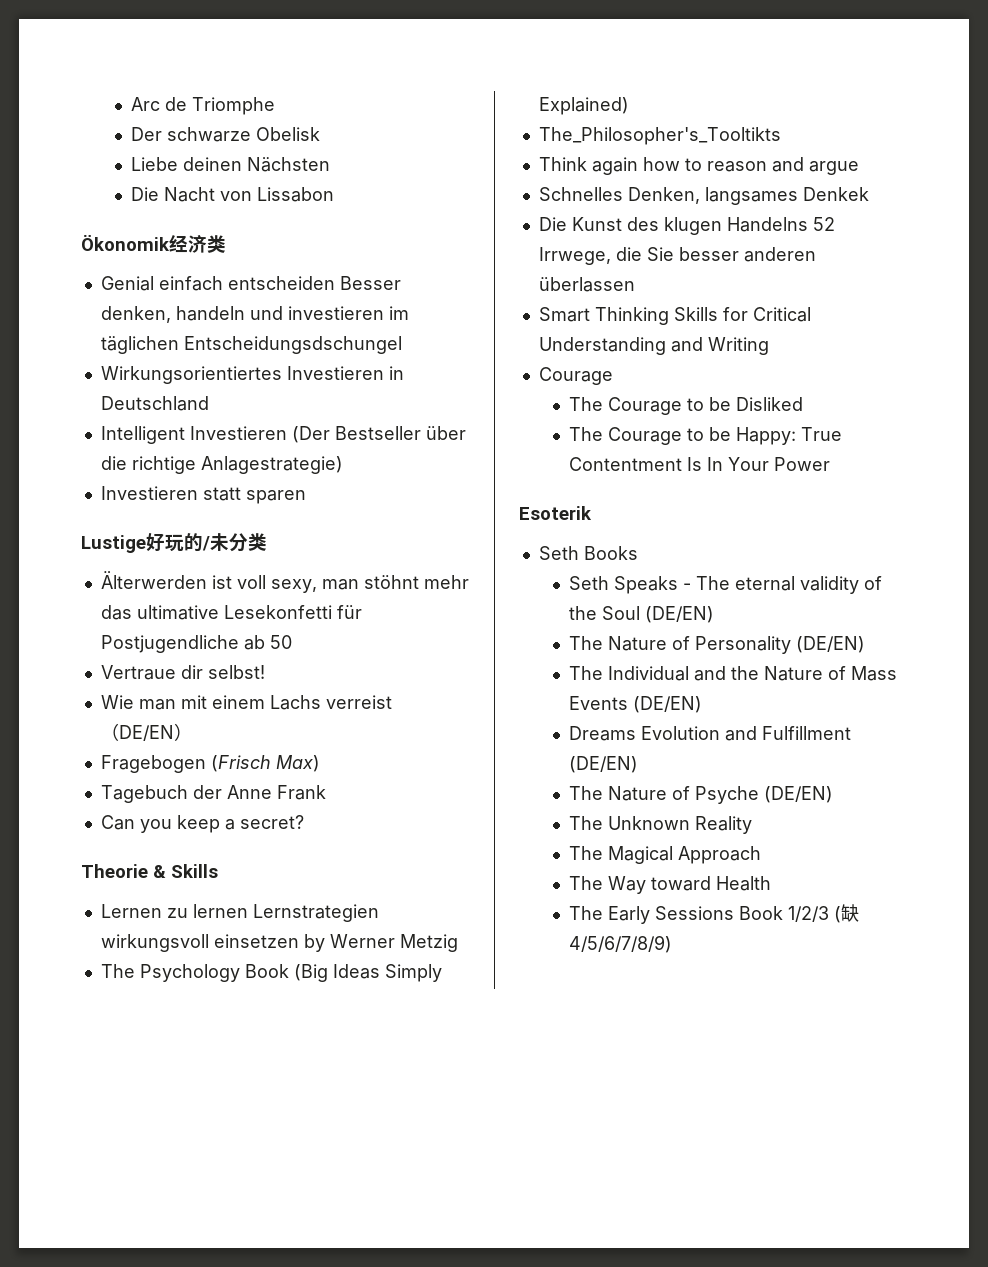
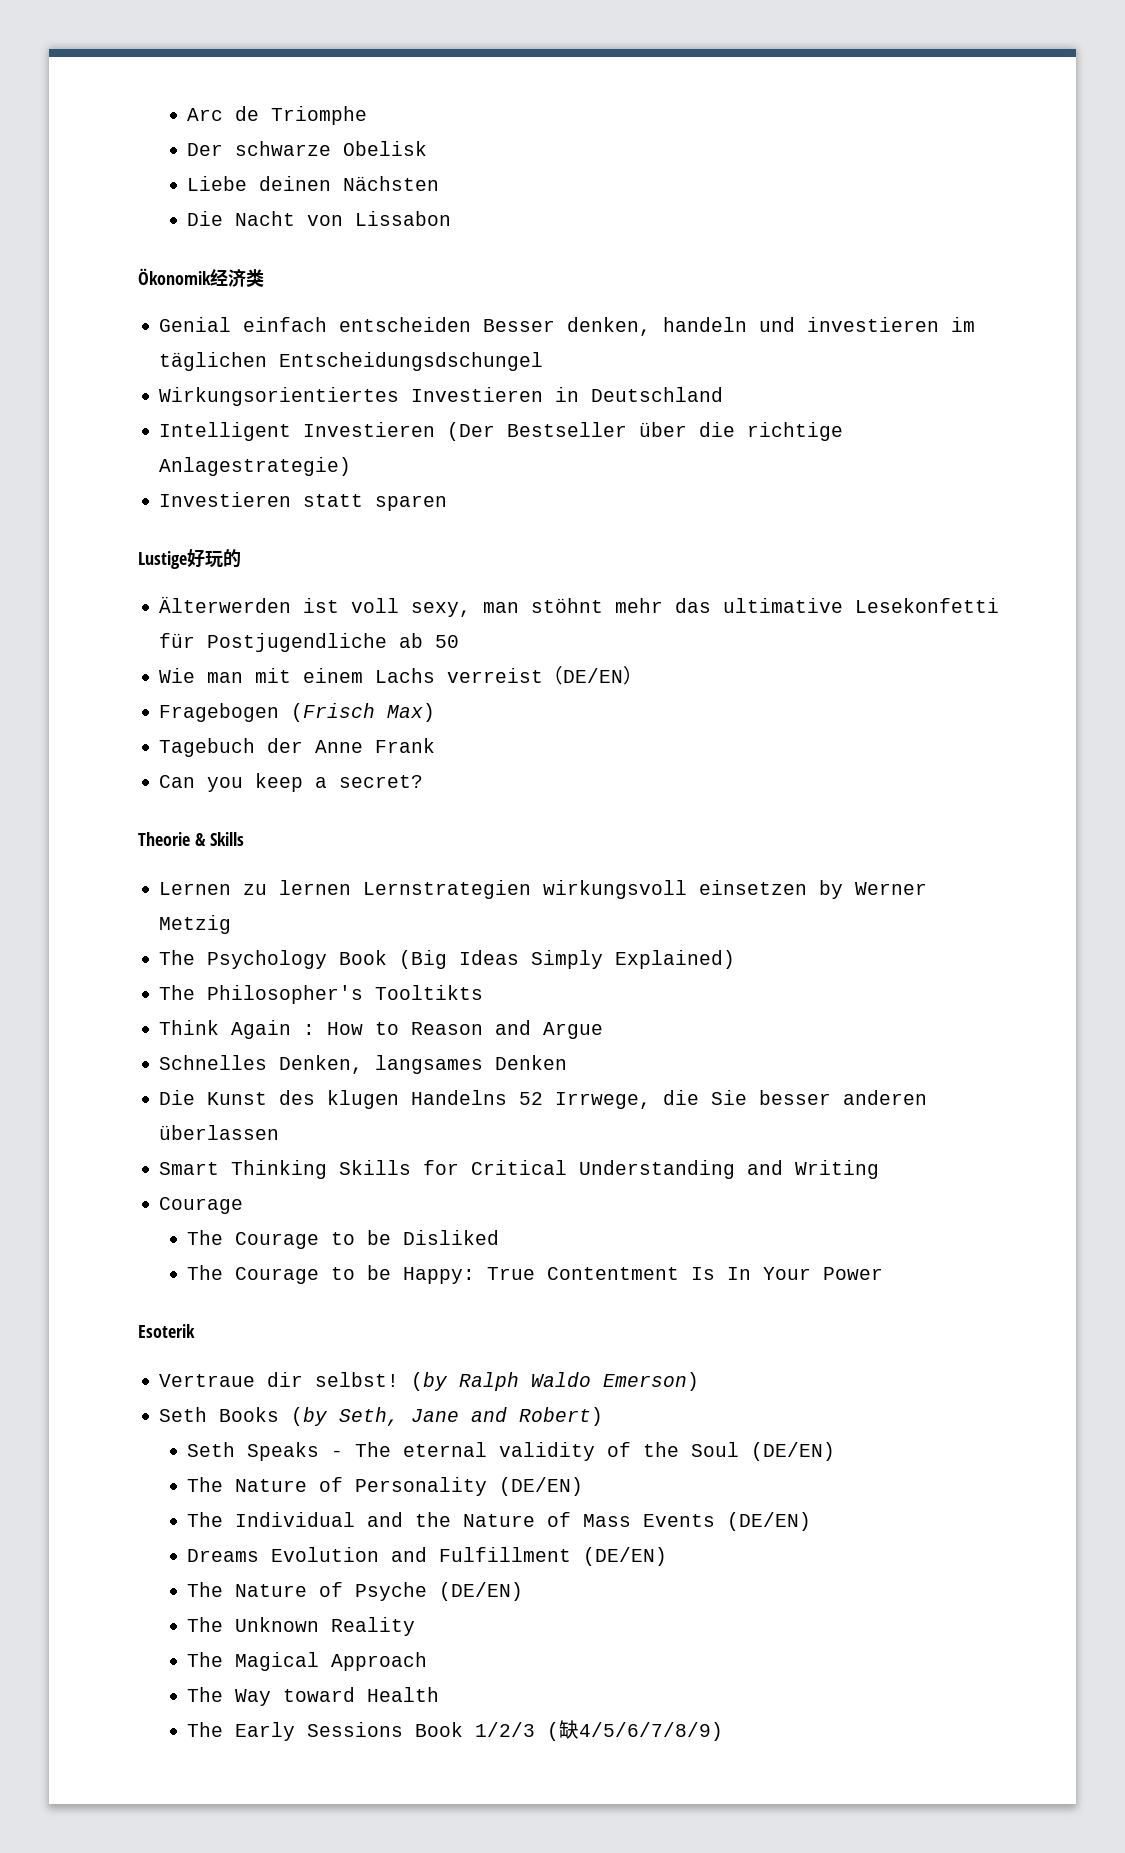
- Lustige好玩的/未分类
+ Lustige好玩的
- Vertraue dir selbst!
- The_Philosopher's_Tooltikts
- Think again how to reason and argue
+ The Philosopher's Tooltikts
+ Think Again : How to Reason and Argue
- Schnelles Denken, langsames Denkek
+ Schnelles Denken, langsames Denken
- Seth Books
+ Vertraue dir selbst! (by Ralph Waldo Emerson)
+ Seth Books (by Seth, Jane and Robert)

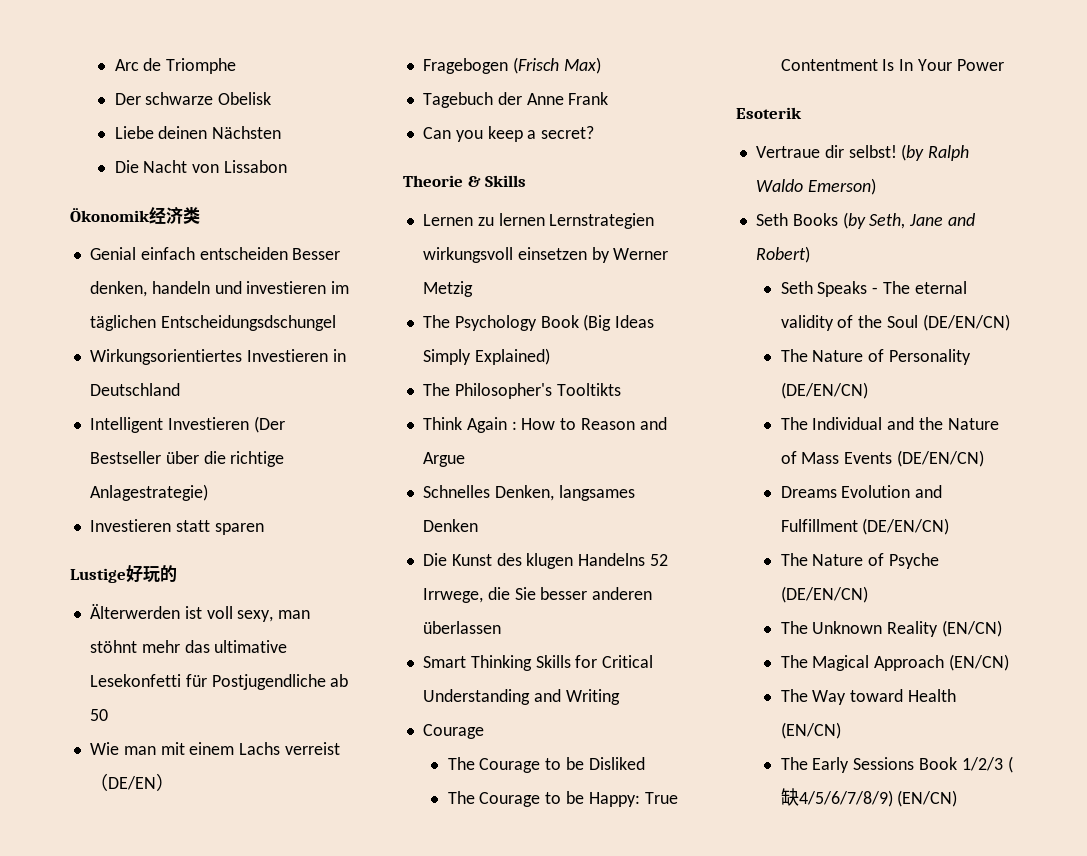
- Seth Speaks - The eternal validity of the Soul (DE/EN)
+ Seth Speaks - The eternal validity of the Soul (DE/EN/CN)
- The Nature of Personality (DE/EN)
+ The Nature of Personality (DE/EN/CN)
- The Individual and the Nature of Mass Events (DE/EN)
+ The Individual and the Nature of Mass Events (DE/EN/CN)
- Dreams Evolution and Fulfillment (DE/EN)
+ Dreams Evolution and Fulfillment (DE/EN/CN)
- The Nature of Psyche (DE/EN)
+ The Nature of Psyche (DE/EN/CN)
- The Unknown Reality
+ The Unknown Reality (EN/CN)
- The Magical Approach
+ The Magical Approach (EN/CN)
- The Way toward Health
+ The Way toward Health (EN/CN)
- The Early Sessions Book 1/2/3 (缺4/5/6/7/8/9)
+ The Early Sessions Book 1/2/3 (缺4/5/6/7/8/9) (EN/CN)

